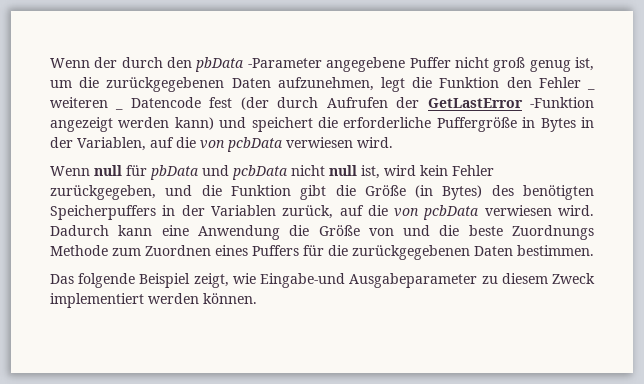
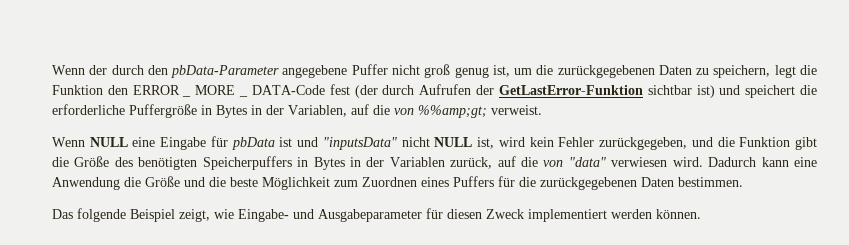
- Wenn der durch den pbData -Parameter angegebene Puffer nicht groß genug ist, um die zurückgegebenen Daten aufzunehmen, legt die Funktion den Fehler _ weiteren _ Datencode fest (der durch Aufrufen der GetLastError -Funktion angezeigt werden kann) und speichert die erforderliche Puffergröße in Bytes in der Variablen, auf die von pcbData verwiesen wird.
- Wenn null für pbData und pcbData nicht null ist, wird kein Fehler zurückgegeben, und die Funktion gibt die Größe (in Bytes) des benötigten Speicherpuffers in der Variablen zurück, auf die von pcbData verwiesen wird.
+ Wenn der durch den pbData-Parameter angegebene Puffer nicht groß genug ist, um die zurückgegebenen Daten zu speichern, legt die Funktion den ERROR _ MORE _ DATA-Code fest (der durch Aufrufen der GetLastError-Funktion sichtbar ist) und speichert die erforderliche Puffergröße in Bytes in der Variablen, auf die von %%amp;gt; verweist.
+ Wenn NULL eine Eingabe für pbData ist und "inputsData" nicht NULL ist, wird kein Fehler zurückgegeben, und die Funktion gibt die Größe des benötigten Speicherpuffers in Bytes in der Variablen zurück, auf die von "data" verwiesen wird.
- Dadurch kann eine Anwendung die Größe von und die beste Zuordnungs Methode zum Zuordnen eines Puffers für die zurückgegebenen Daten bestimmen.
+ Dadurch kann eine Anwendung die Größe und die beste Möglichkeit zum Zuordnen eines Puffers für die zurückgegebenen Daten bestimmen.
- Das folgende Beispiel zeigt, wie Eingabe-und Ausgabeparameter zu diesem Zweck implementiert werden können.
+ Das folgende Beispiel zeigt, wie Eingabe- und Ausgabeparameter für diesen Zweck implementiert werden können.

